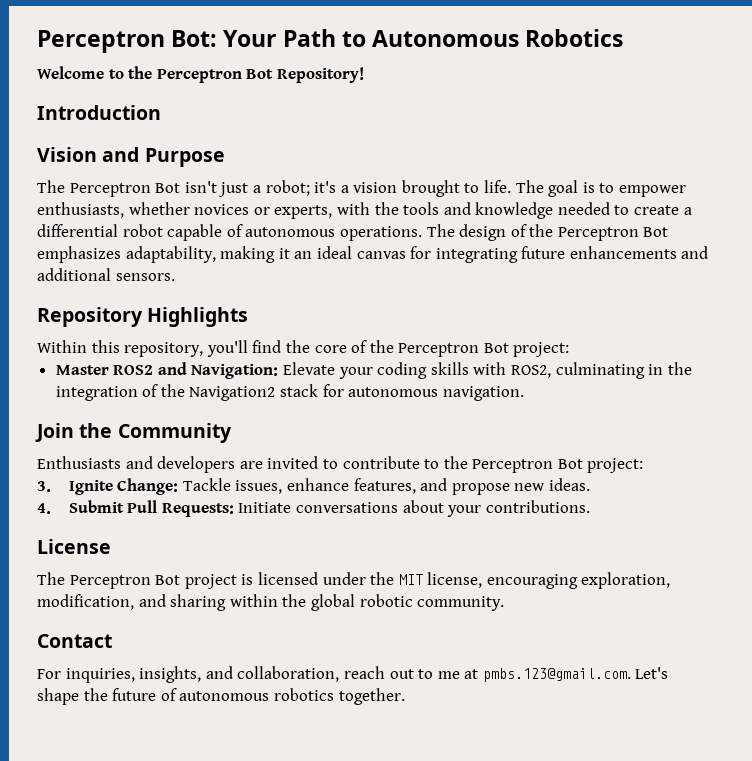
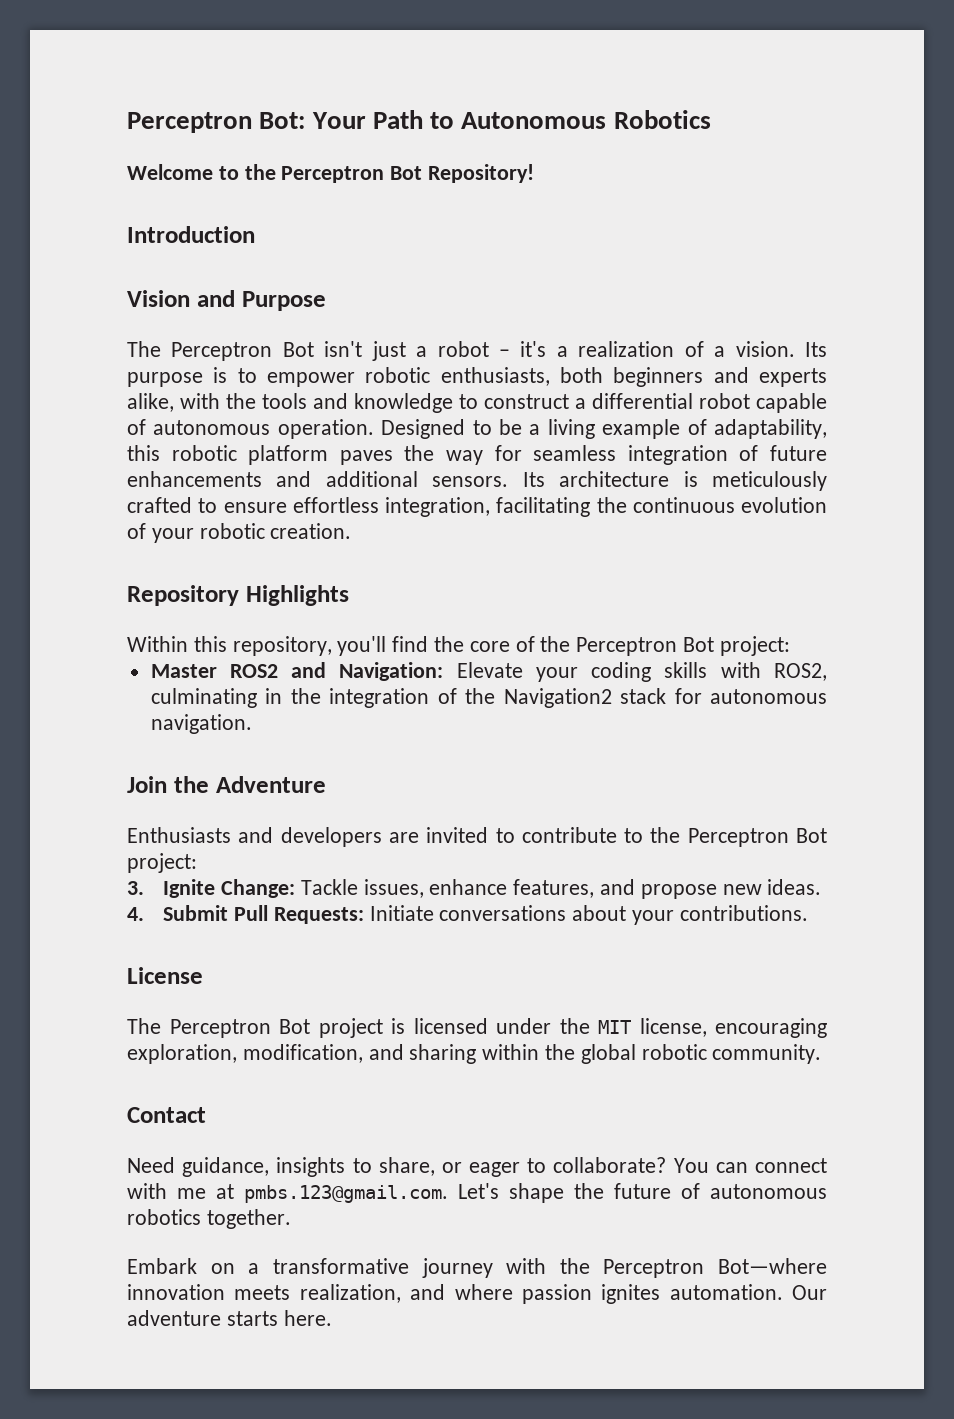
- The Perceptron Bot isn't just a robot; it's a vision brought to life. The goal is to empower enthusiasts, whether novices or experts, with the tools and knowledge needed to create a differential robot capable of autonomous operations. The design of the Perceptron Bot emphasizes adaptability, making it an ideal canvas for integrating future enhancements and additional sensors.
+ The Perceptron Bot isn't just a robot – it's a realization of a vision. Its purpose is to empower robotic enthusiasts, both beginners and experts alike, with the tools and knowledge to construct a differential robot capable of autonomous operation. Designed to be a living example of adaptability, this robotic platform paves the way for seamless integration of future enhancements and additional sensors. Its architecture is meticulously crafted to ensure effortless integration, facilitating the continuous evolution of your robotic creation.
- Join the Community
+ Join the Adventure
- For inquiries, insights, and collaboration, reach out to me at pmbs.123@gmail.com. Let's shape the future of autonomous robotics together.
+ Need guidance, insights to share, or eager to collaborate? You can connect with me at pmbs.123@gmail.com. Let's shape the future of autonomous robotics together.
+ Embark on a transformative journey with the Perceptron Bot—where innovation meets realization, and where passion ignites automation. Our adventure starts here.

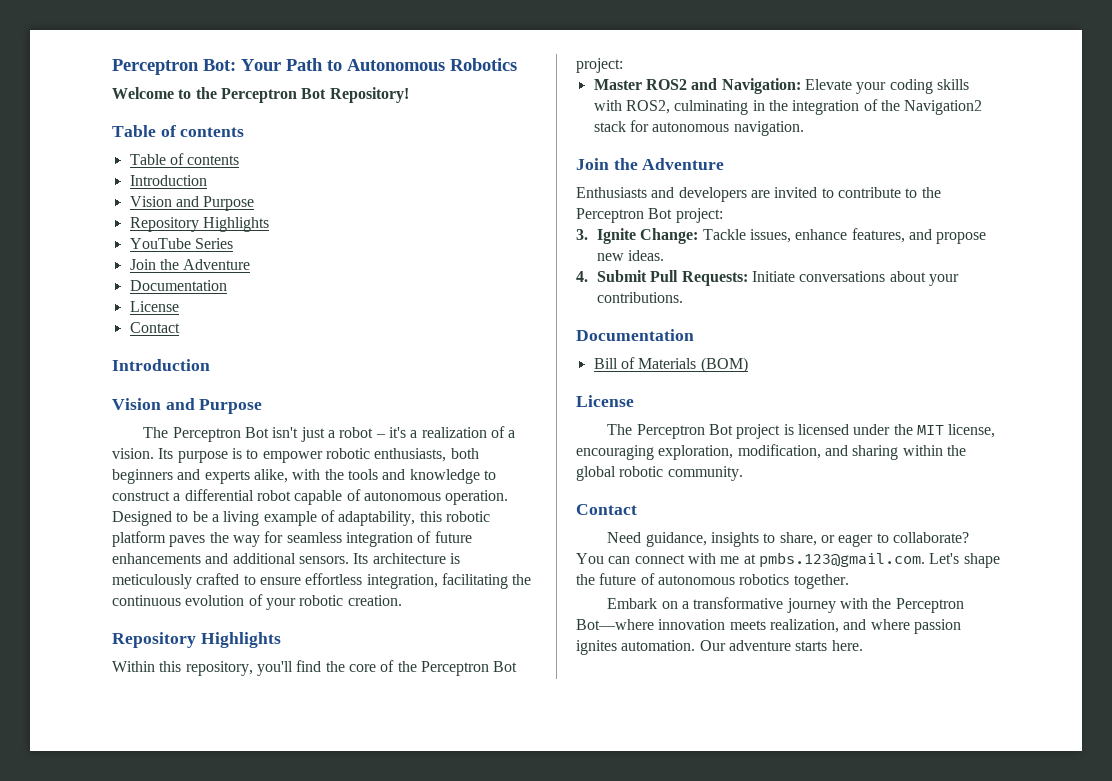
  Welcome to the Perceptron Bot Repository!
+ Table of contents
+ Table of contents
+ Introduction
+ Vision and Purpose
+ Repository Highlights
+ YouTube Series
+ Join the Adventure
+ Documentation
+ License
+ Contact
  4. Submit Pull Requests: Initiate conversations about your contributions.
+ Documentation
+ Bill of Materials (BOM)

